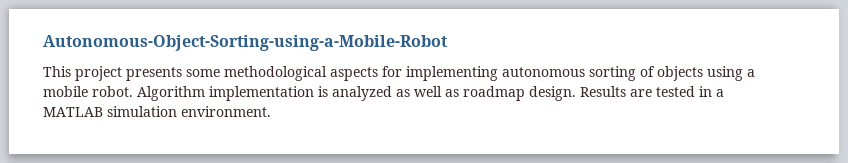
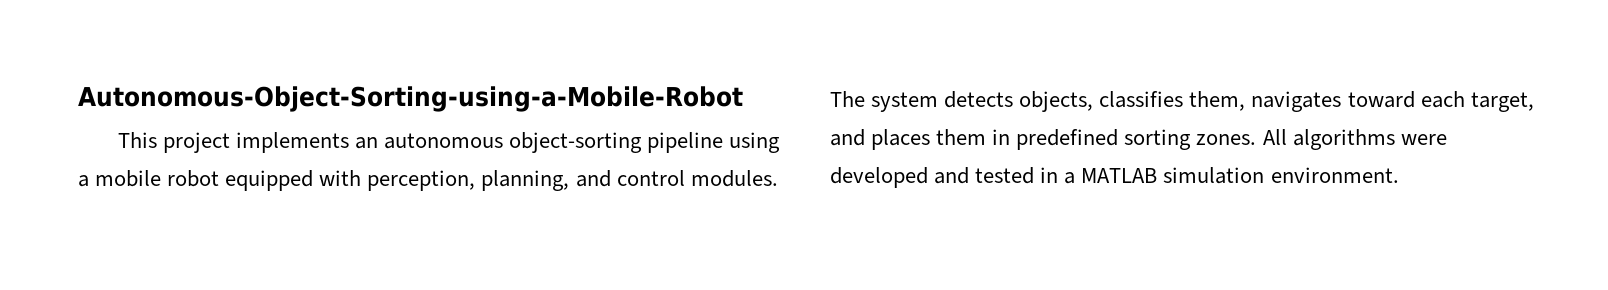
- This project presents some methodological aspects for implementing autonomous sorting of objects using a mobile robot. Algorithm implementation is analyzed as well as roadmap design. Results are tested in a MATLAB simulation environment.
+ This project implements an autonomous object‑sorting pipeline using a mobile robot equipped with perception, planning, and control modules. The system detects objects, classifies them, navigates toward each target, and places them in predefined sorting zones. All algorithms were developed and tested in a MATLAB simulation environment.

